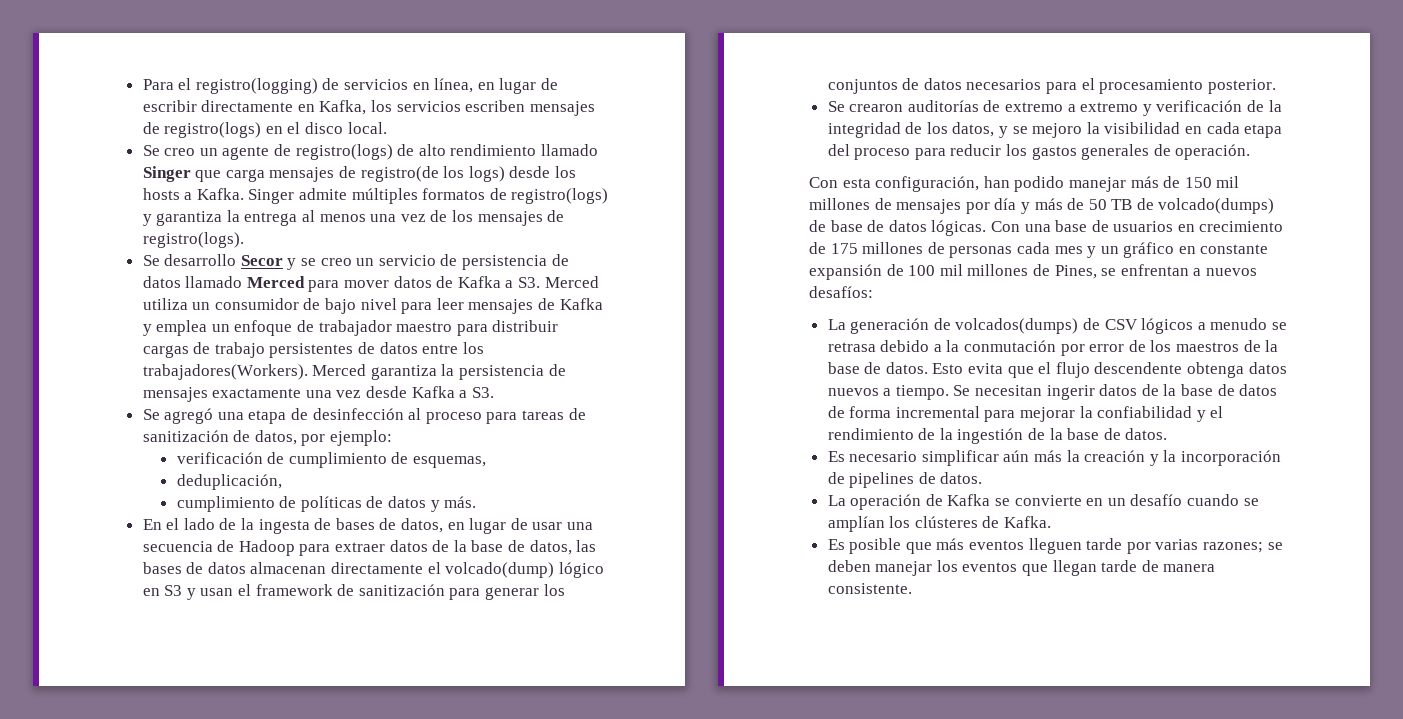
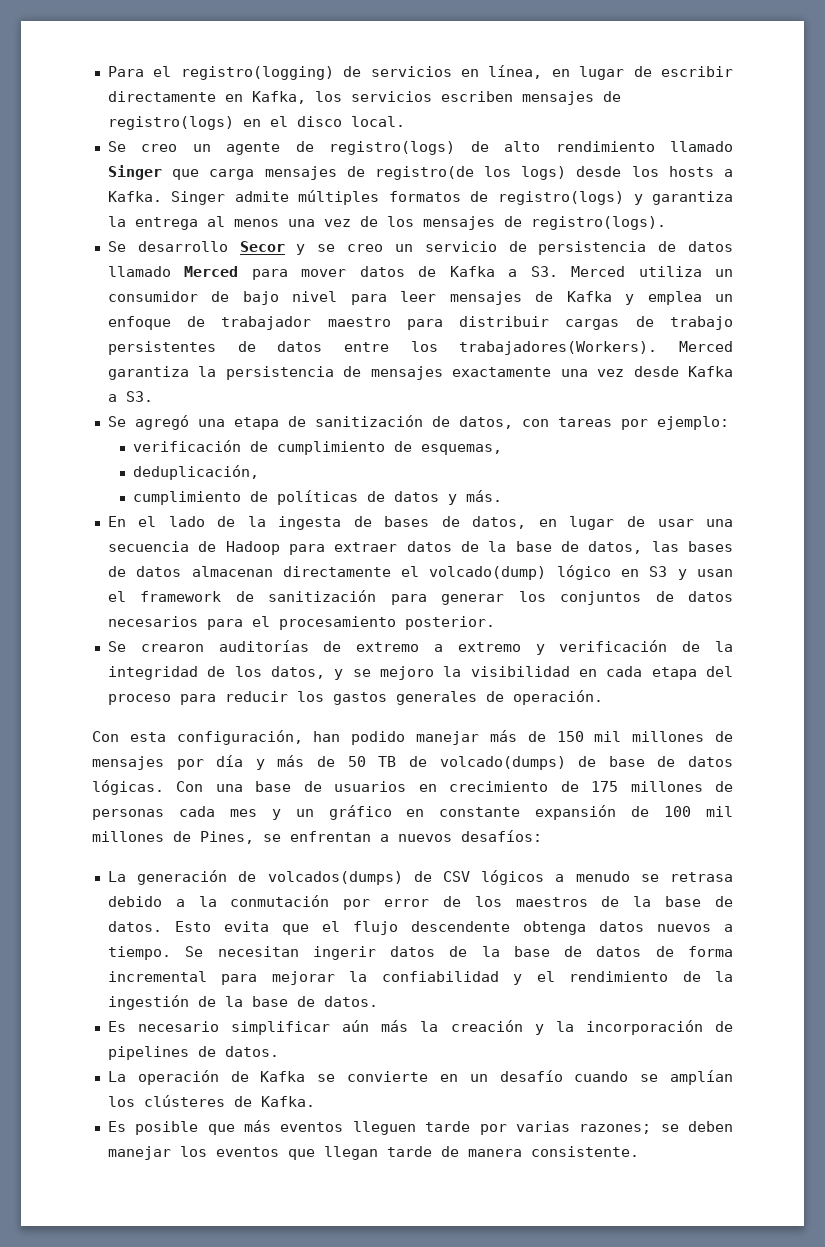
- Se agregó una etapa de desinfección al proceso para tareas de sanitización de datos, por ejemplo:
+ Se agregó una etapa de sanitización de datos, con tareas por ejemplo:

